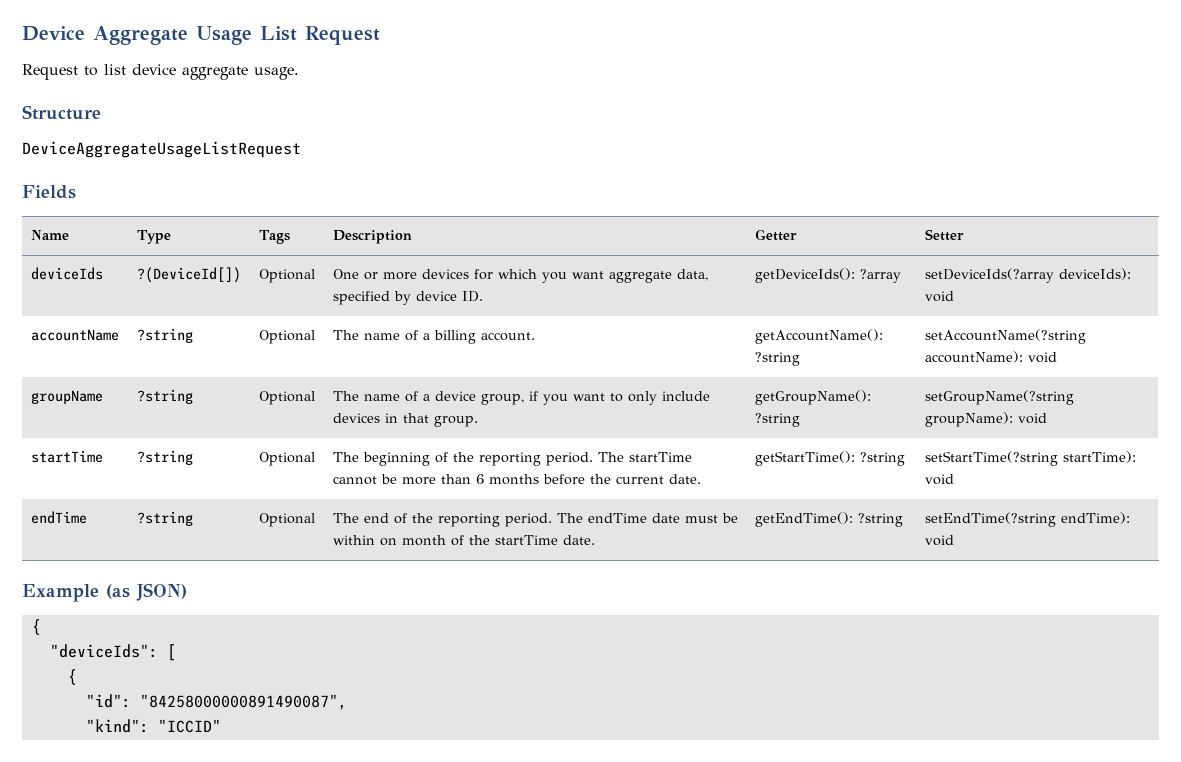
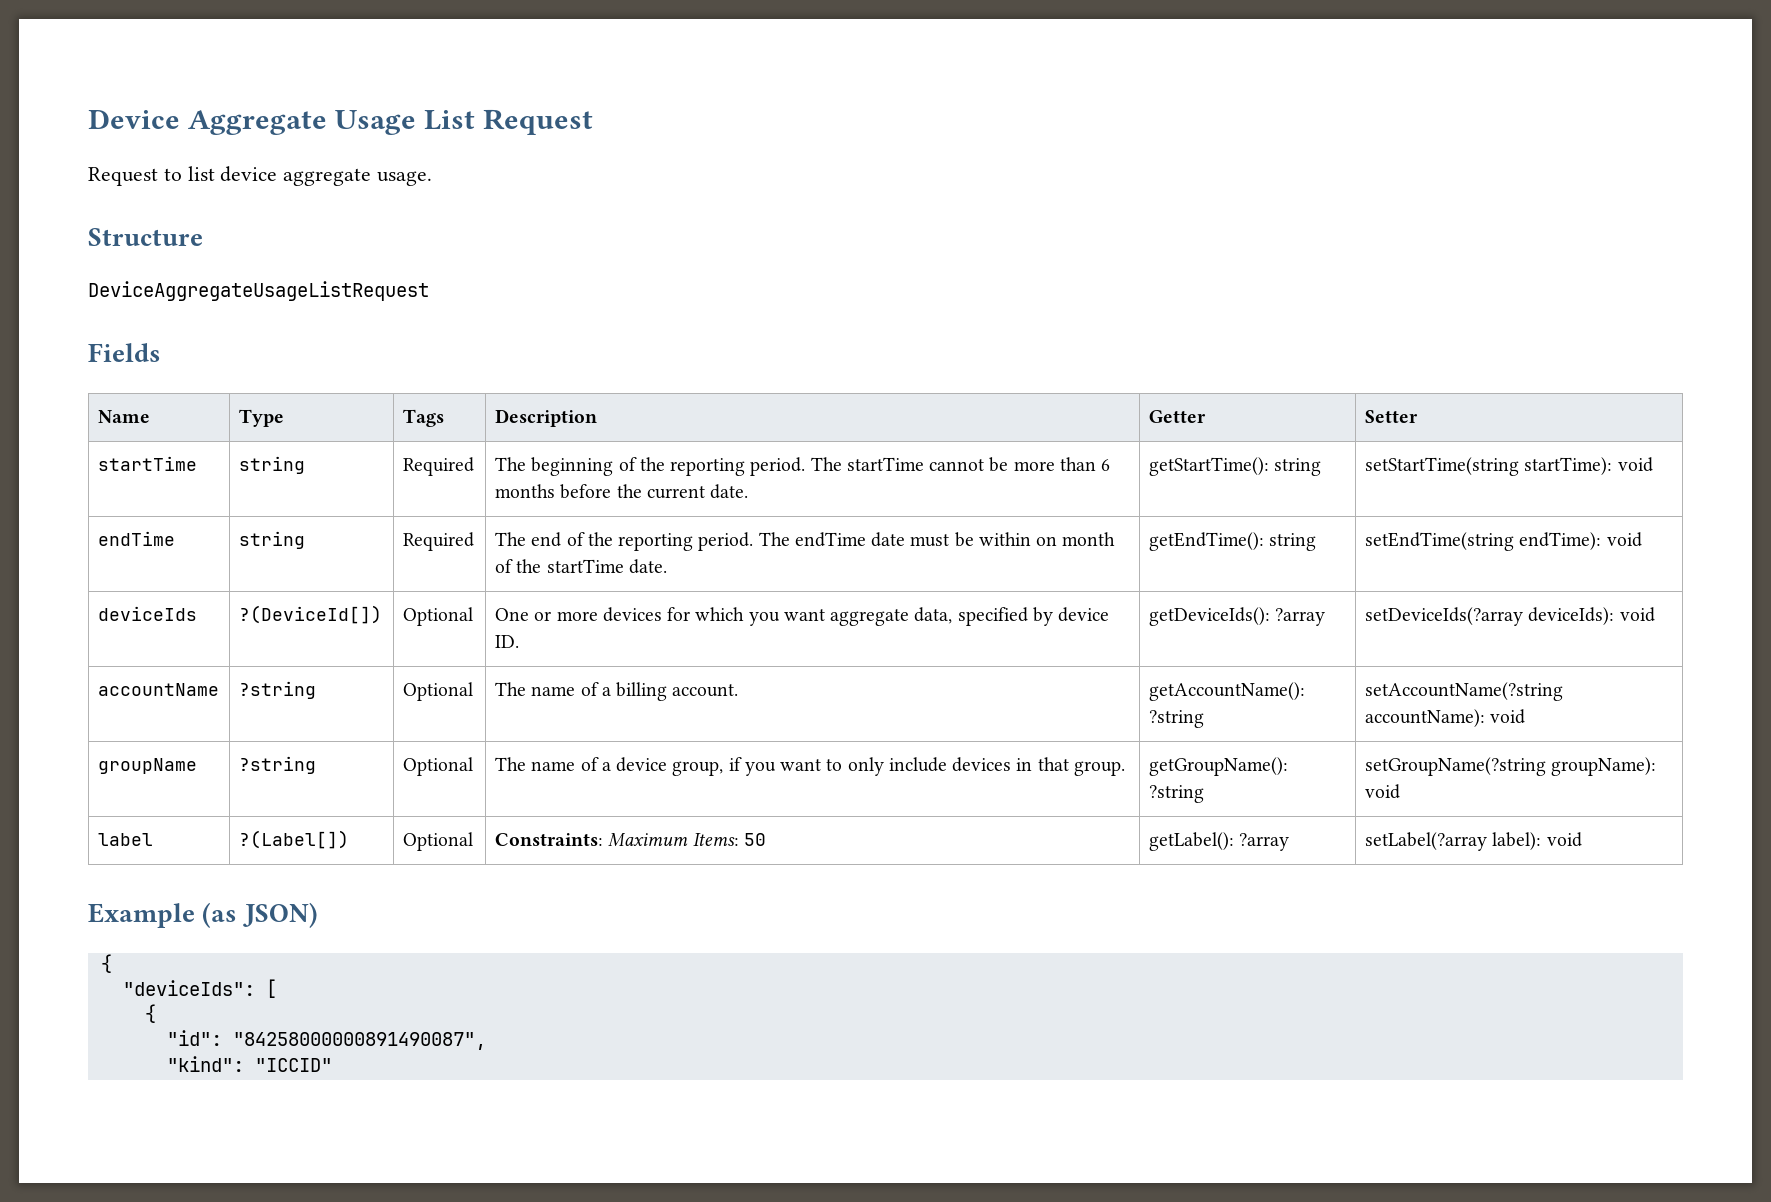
+ startTime | string | Required | The beginning of the reporting period. The startTime cannot be more than 6 months before the current date. | getStartTime(): string | setStartTime(string startTime): void
+ endTime | string | Required | The end of the reporting period. The endTime date must be within on month of the startTime date. | getEndTime(): string | setEndTime(string endTime): void
- startTime | ?string | Optional | The beginning of the reporting period. The startTime cannot be more than 6 months before the current date. | getStartTime(): ?string | setStartTime(?string startTime): void
- endTime | ?string | Optional | The end of the reporting period. The endTime date must be within on month of the startTime date. | getEndTime(): ?string | setEndTime(?string endTime): void
+ label | ?(Label[]) | Optional | Constraints: Maximum Items: 50 | getLabel(): ?array | setLabel(?array label): void

